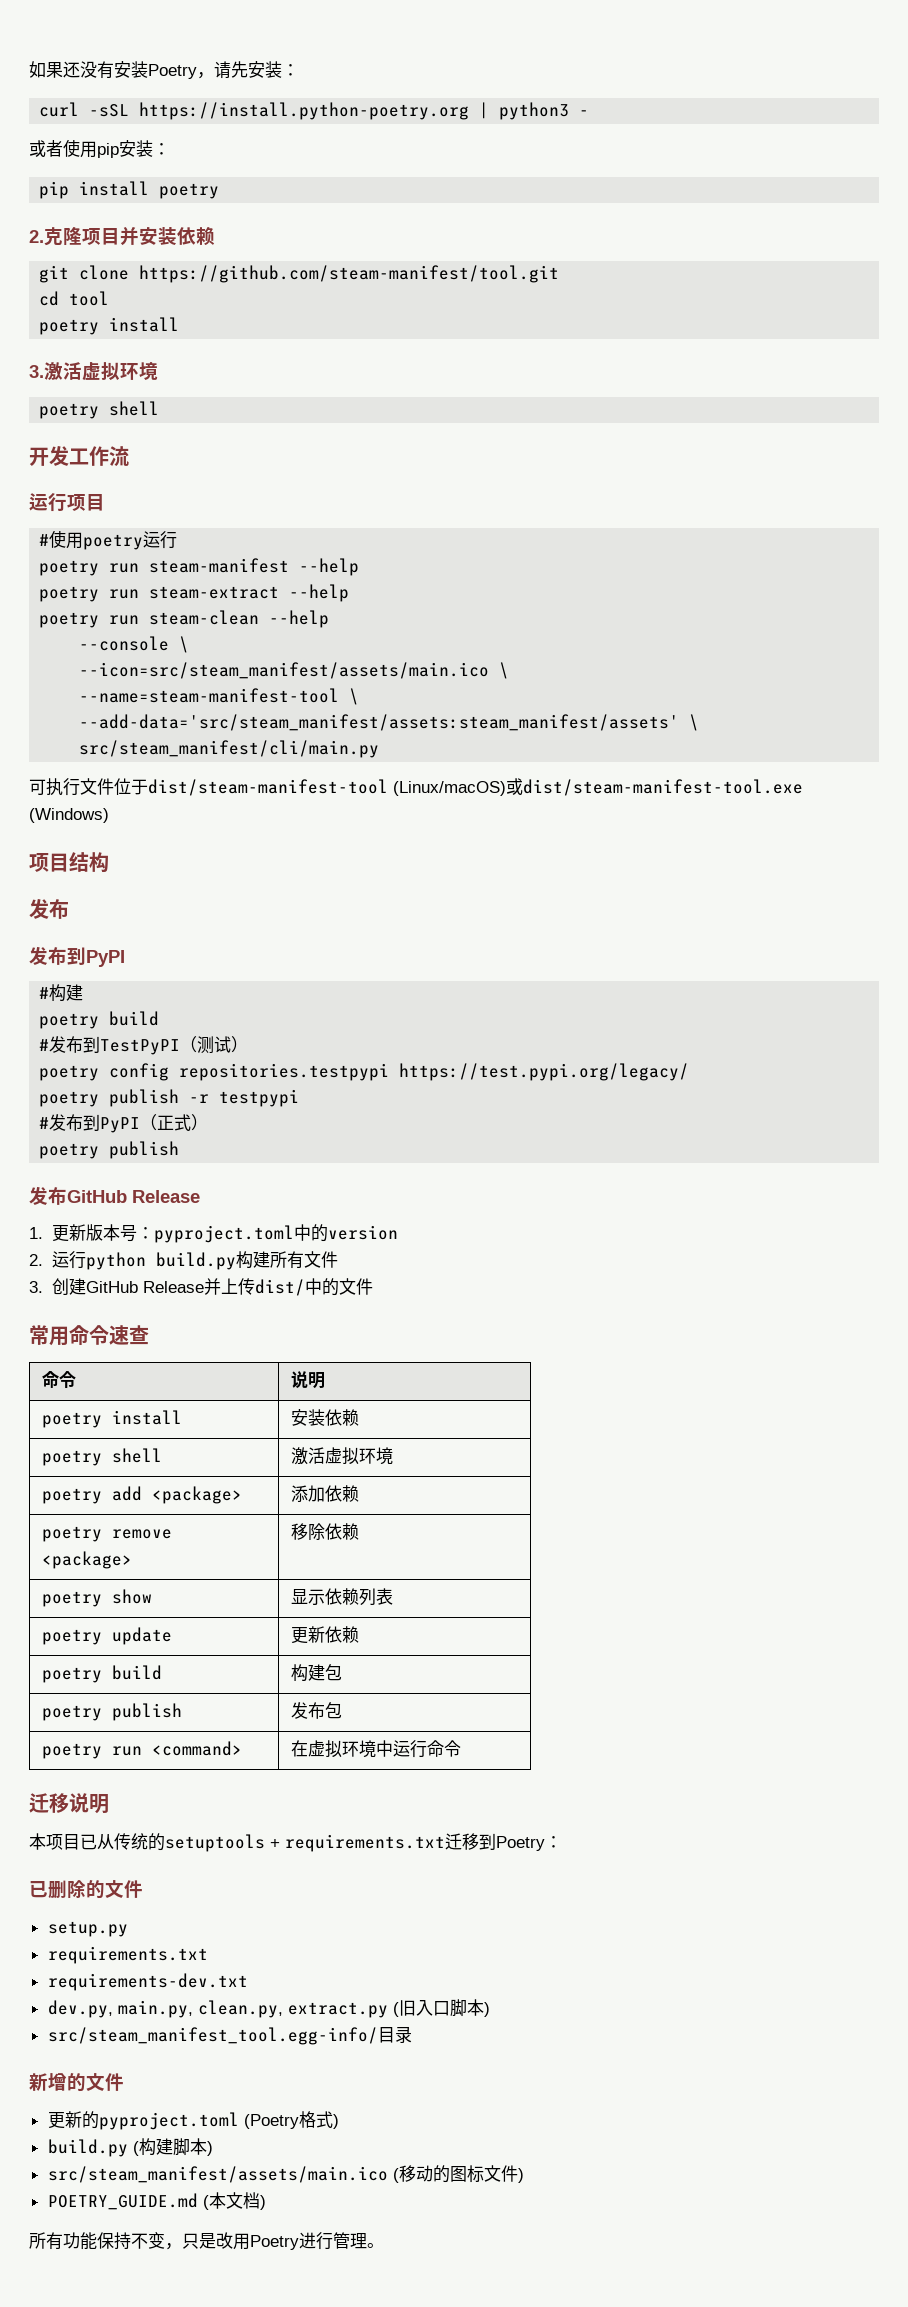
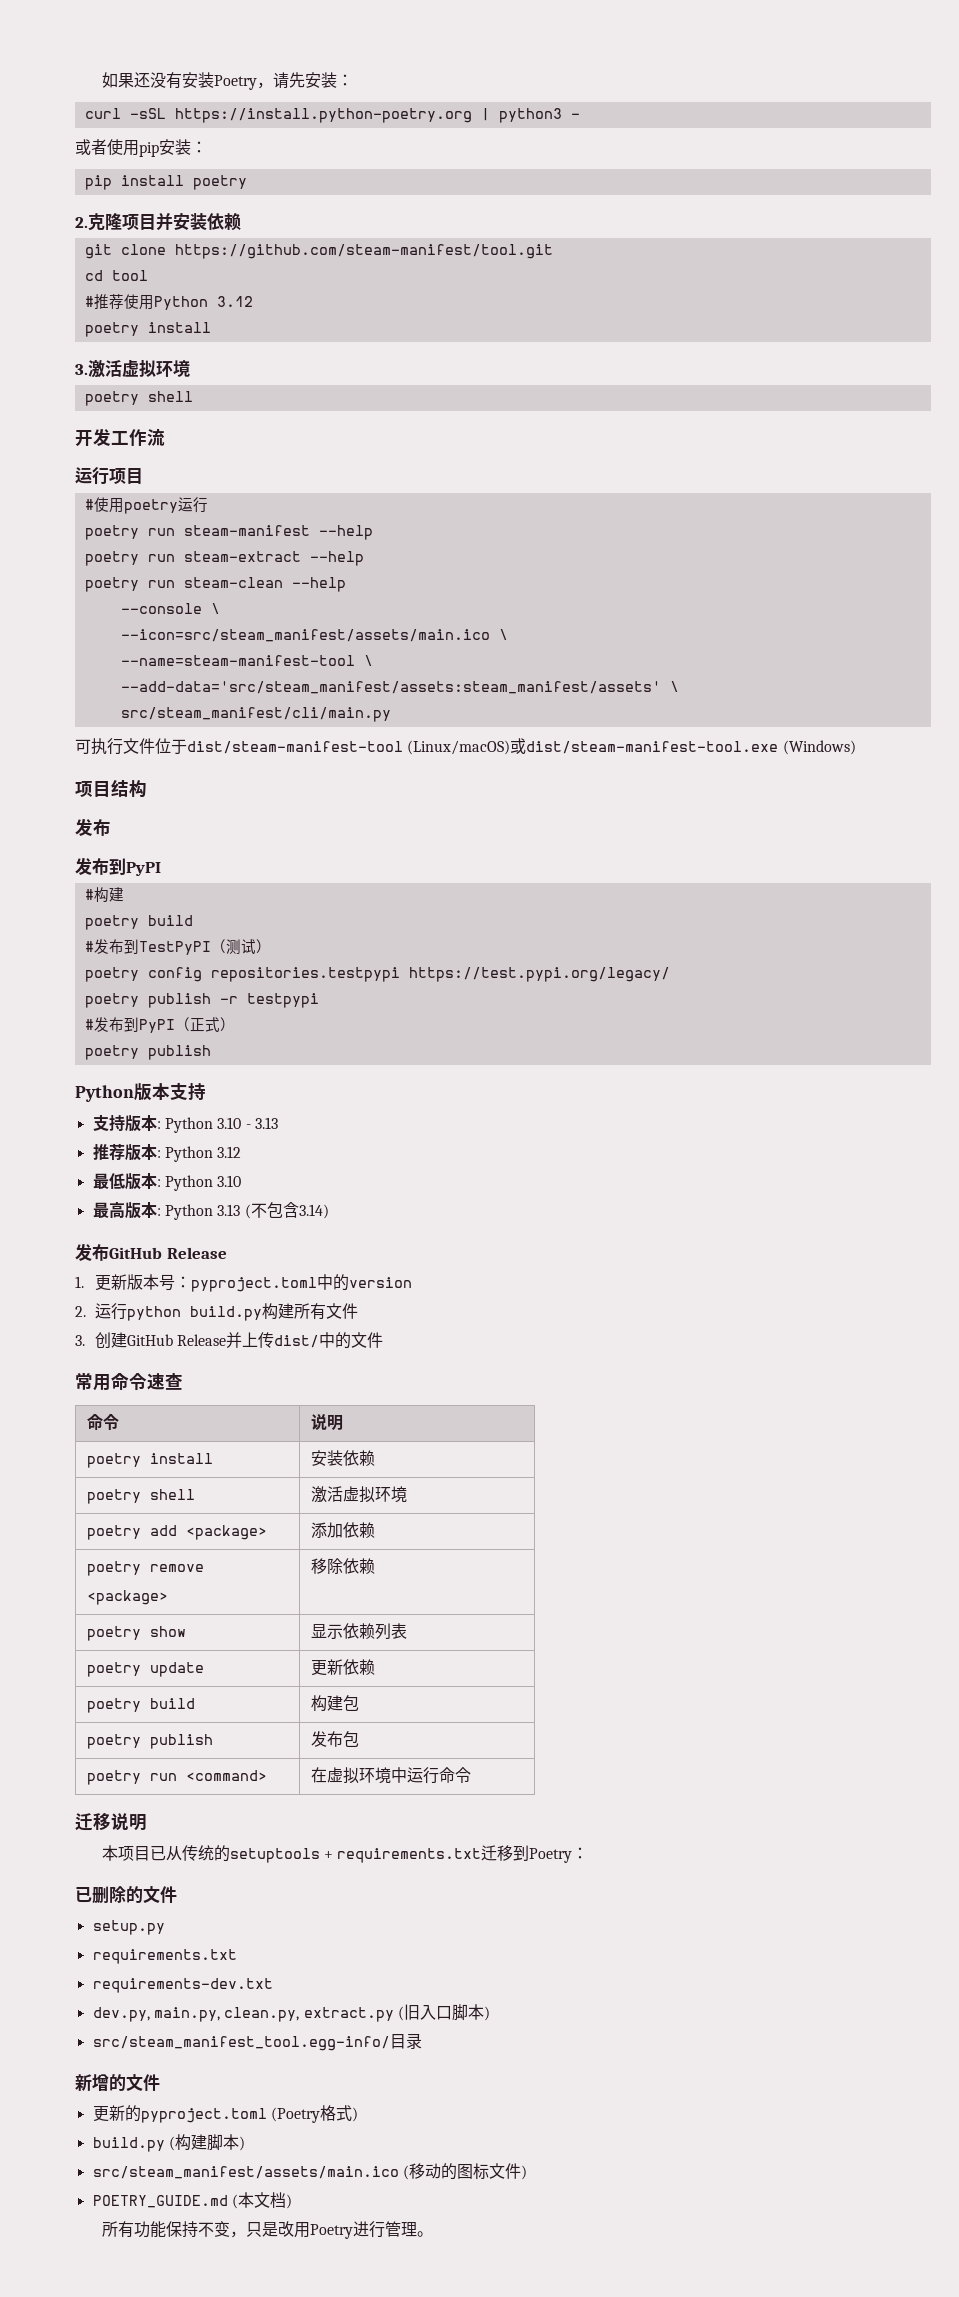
+ #推荐使用Python 3.12
+ Python版本支持
+ 支持版本: Python 3.10 - 3.13
+ 推荐版本: Python 3.12
+ 最低版本: Python 3.10
+ 最高版本: Python 3.13 (不包含3.14)

